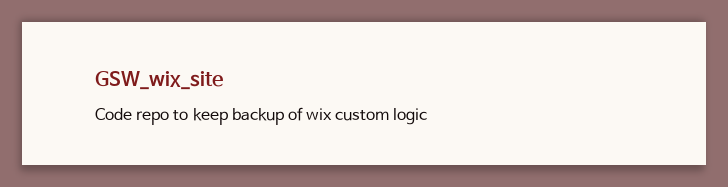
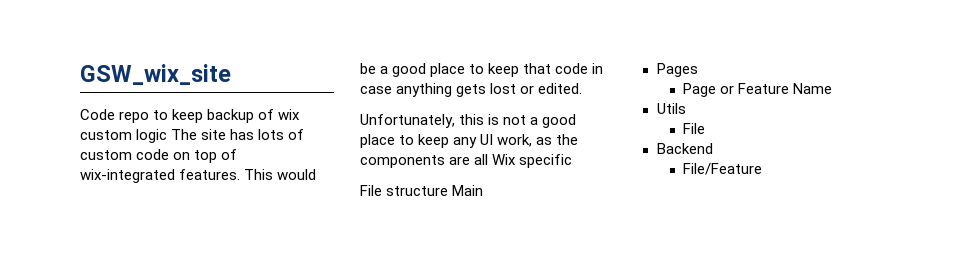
- Code repo to keep backup of wix custom logic
+ Code repo to keep backup of wix custom logic The site has lots of custom code on top of wix-integrated features. This would be a good place to keep that code in case anything gets lost or edited.
+ Unfortunately, this is not a good place to keep any UI work, as the components are all Wix specific
+ File structure Main
+ Pages
+ Page or Feature Name
+ Utils
+ File
+ Backend
+ File/Feature

